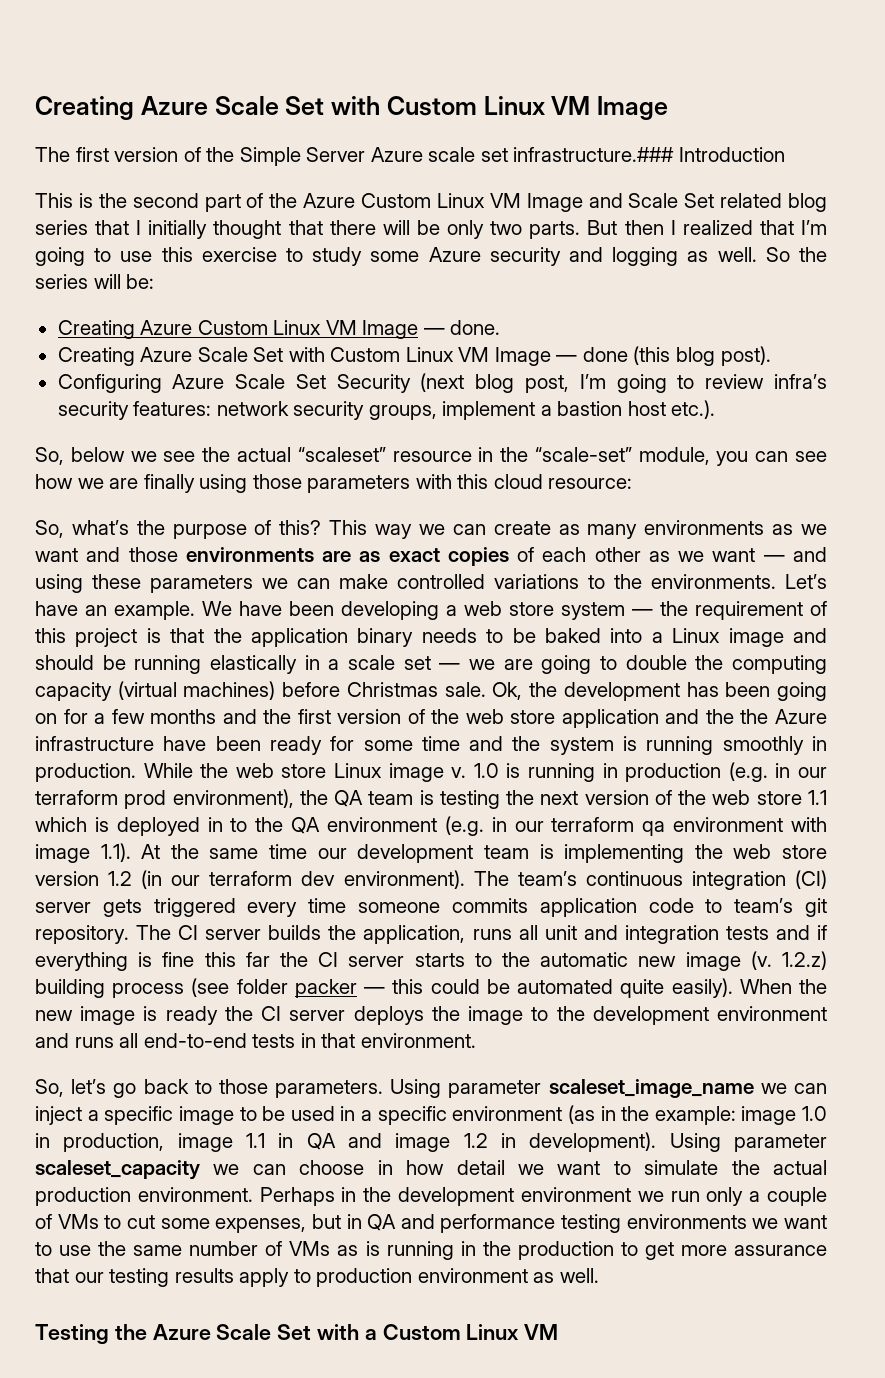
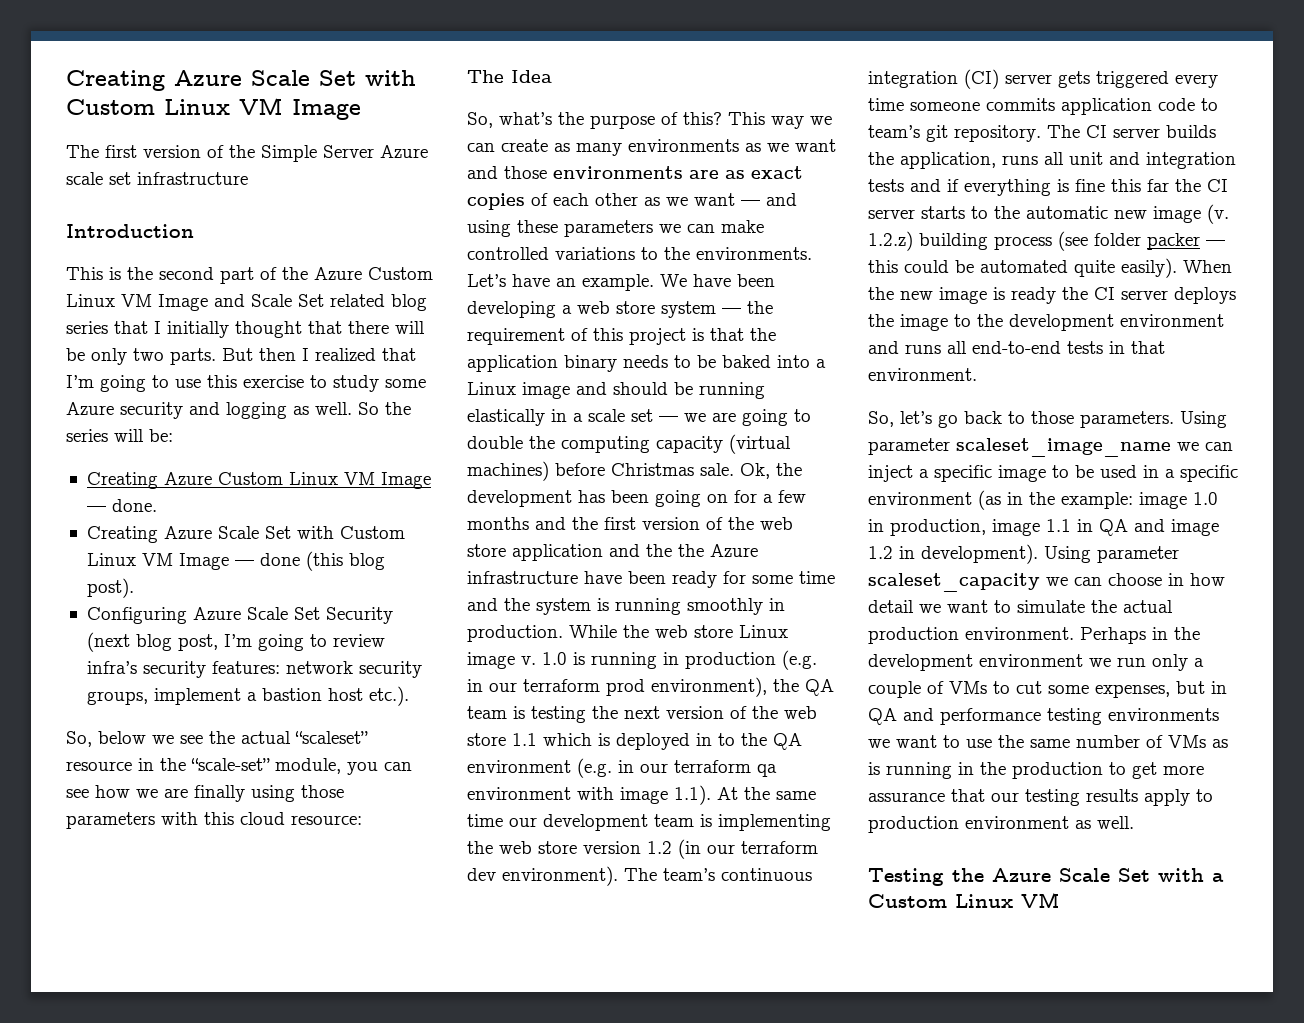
- The first version of the Simple Server Azure scale set infrastructure.### Introduction
+ The first version of the Simple Server Azure scale set infrastructure
+ Introduction
+ The Idea

